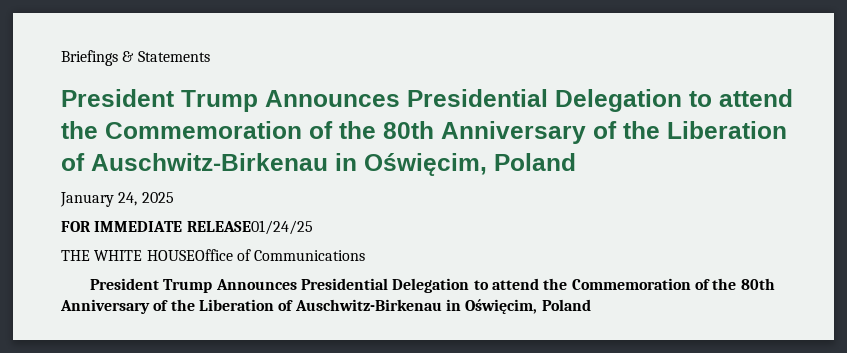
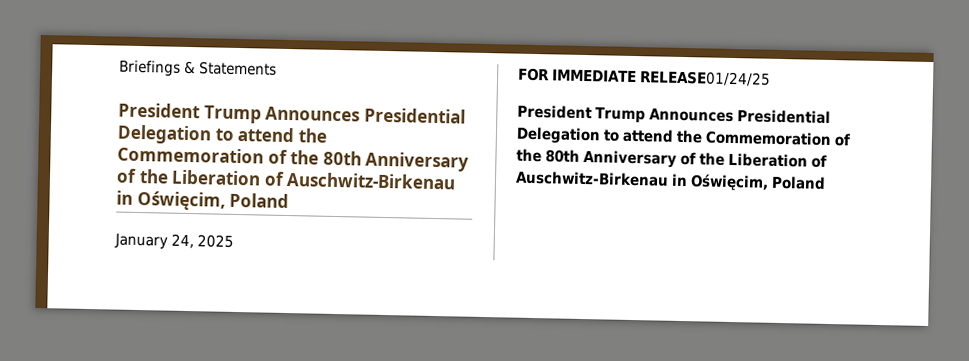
- THE WHITE HOUSEOffice of Communications

